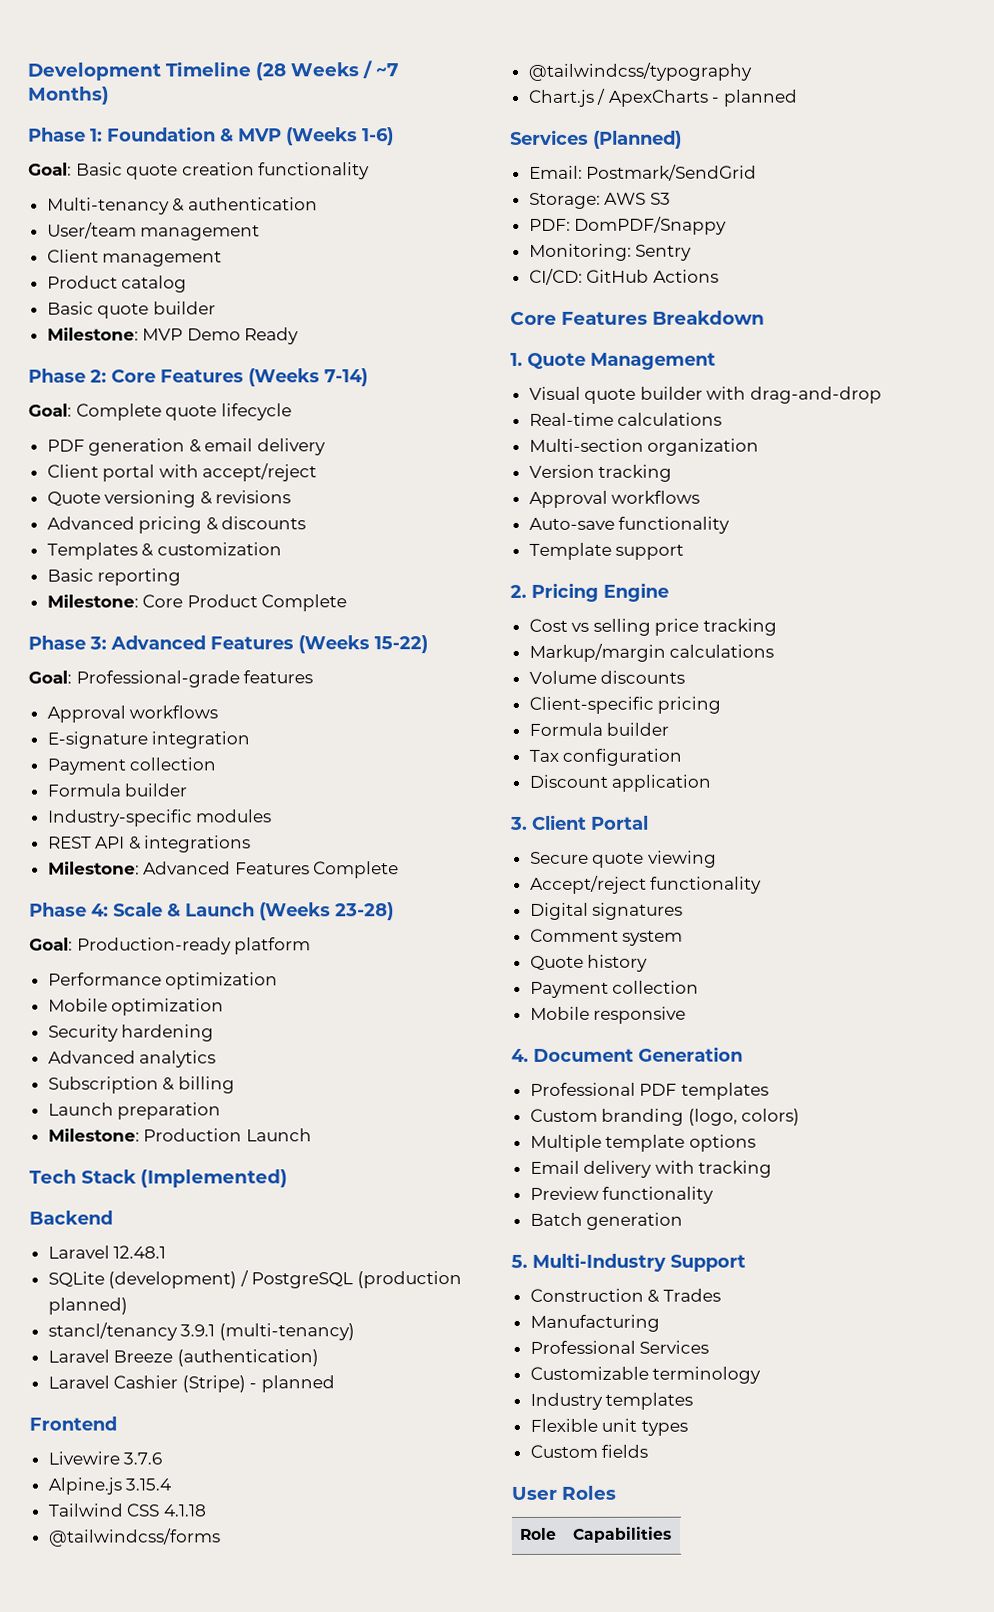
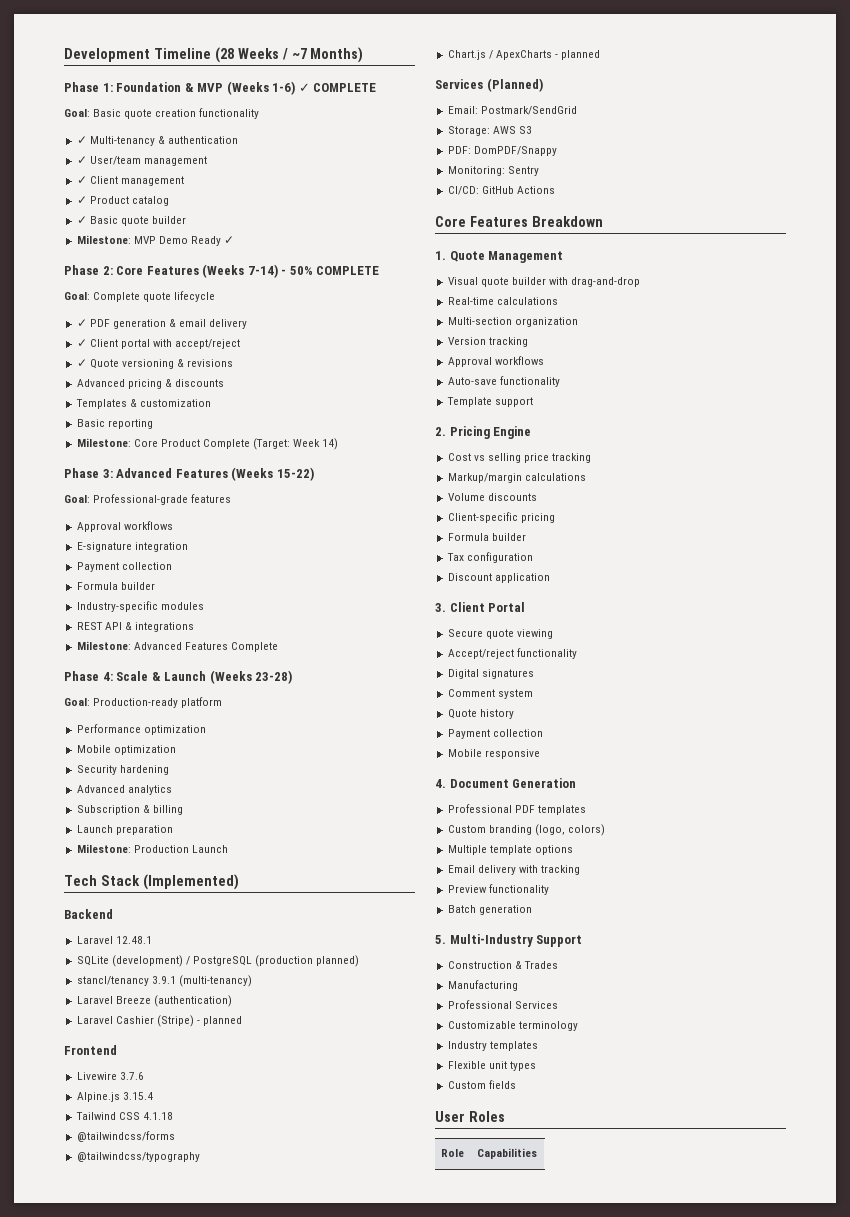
- Phase 1: Foundation & MVP (Weeks 1-6)
+ Phase 1: Foundation & MVP (Weeks 1-6) ✓ COMPLETE
- Multi-tenancy & authentication
+ ✓ Multi-tenancy & authentication
- User/team management
+ ✓ User/team management
- Client management
+ ✓ Client management
- Product catalog
+ ✓ Product catalog
- Basic quote builder
+ ✓ Basic quote builder
- Milestone: MVP Demo Ready
+ Milestone: MVP Demo Ready ✓
- Phase 2: Core Features (Weeks 7-14)
+ Phase 2: Core Features (Weeks 7-14) - 50% COMPLETE
- PDF generation & email delivery
+ ✓ PDF generation & email delivery
- Client portal with accept/reject
+ ✓ Client portal with accept/reject
- Quote versioning & revisions
+ ✓ Quote versioning & revisions
- Milestone: Core Product Complete
+ Milestone: Core Product Complete (Target: Week 14)

